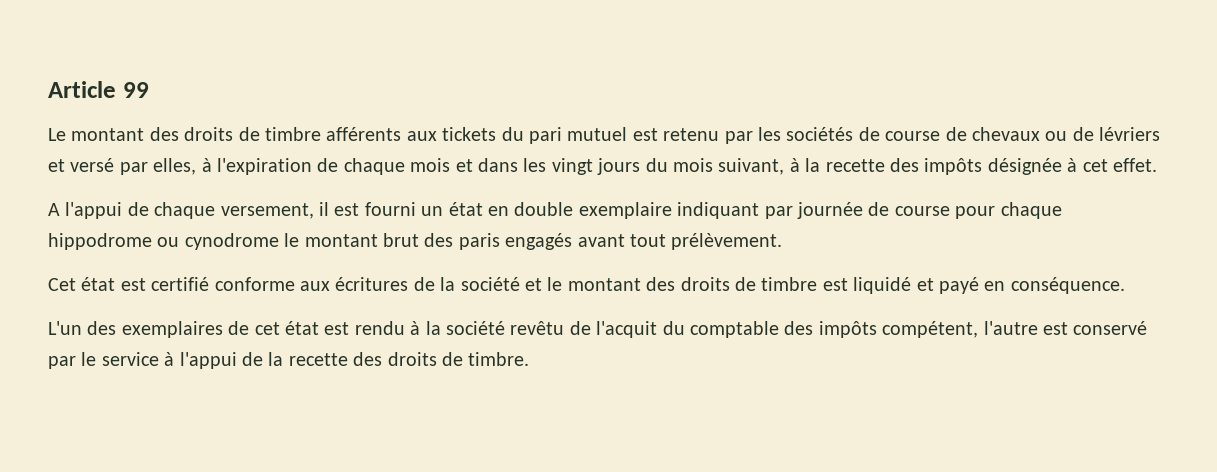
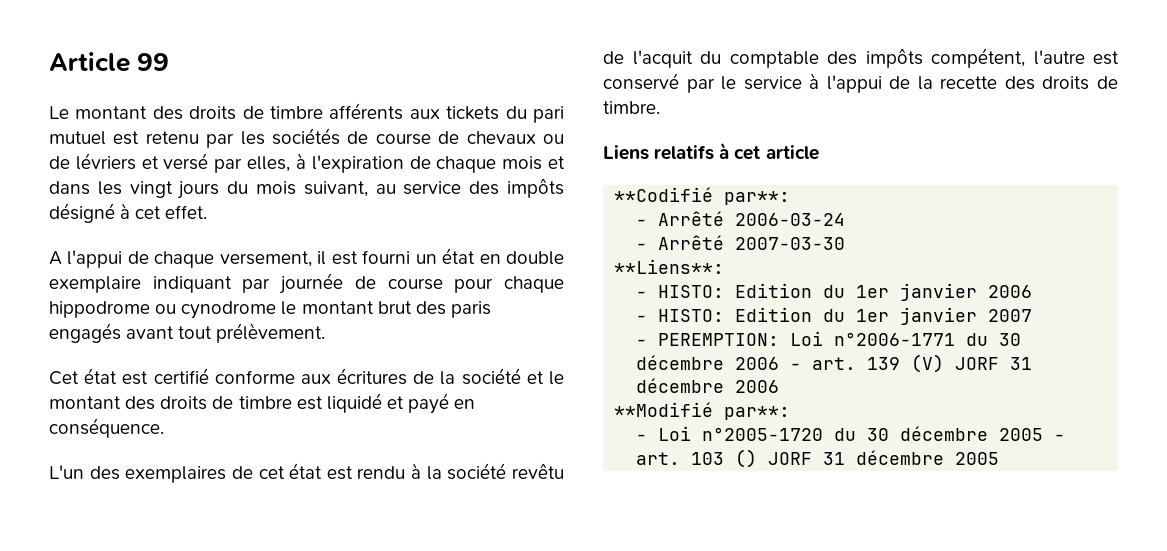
- Le montant des droits de timbre afférents aux tickets du pari mutuel est retenu par les sociétés de course de chevaux ou de lévriers et versé par elles, à l'expiration de chaque mois et dans les vingt jours du mois suivant, à la recette des impôts désignée à cet effet.
+ Le montant des droits de timbre afférents aux tickets du pari mutuel est retenu par les sociétés de course de chevaux ou de lévriers et versé par elles, à l'expiration de chaque mois et dans les vingt jours du mois suivant, au service des impôts désigné à cet effet.
+ Liens relatifs à cet article
+ **Codifié par**:
+ - Arrêté 2006-03-24
+ - Arrêté 2007-03-30
+ **Liens**:
+ - HISTO: Edition du 1er janvier 2006
+ - HISTO: Edition du 1er janvier 2007
+ - PEREMPTION: Loi n°2006-1771 du 30 décembre 2006 - art. 139 (V) JORF 31 décembre 2006
+ **Modifié par**:
+ - Loi n°2005-1720 du 30 décembre 2005 - art. 103 () JORF 31 décembre 2005

